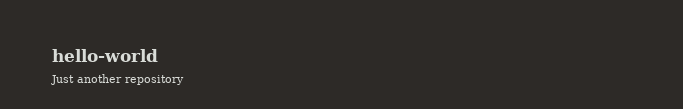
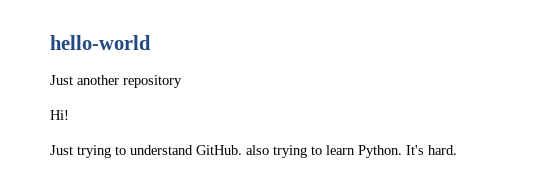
+ Hi!
+ Just trying to understand GitHub. also trying to learn Python. It's hard.

